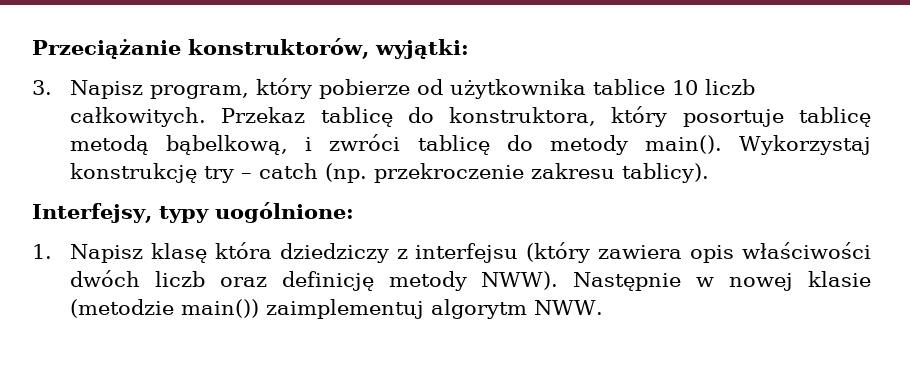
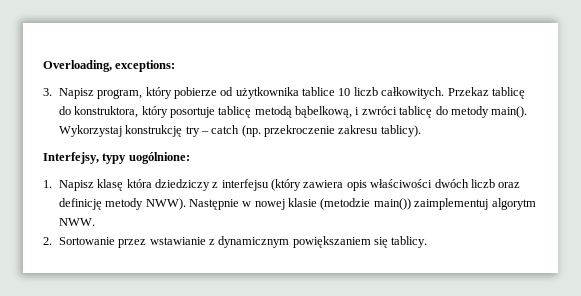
- Przeciążanie konstruktorów, wyjątki:
+ Overloading, exceptions:
+ 2. Sortowanie przez wstawianie z dynamicznym powiększaniem się tablicy.

